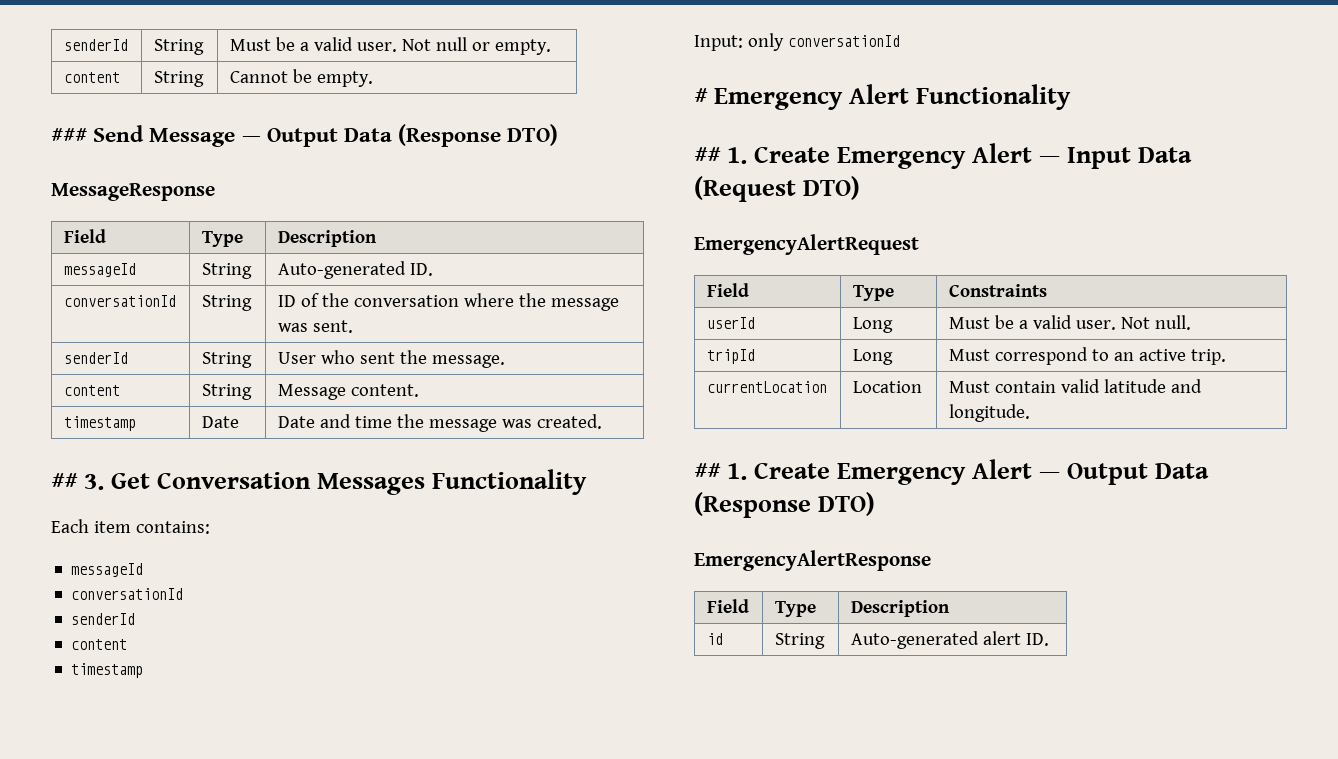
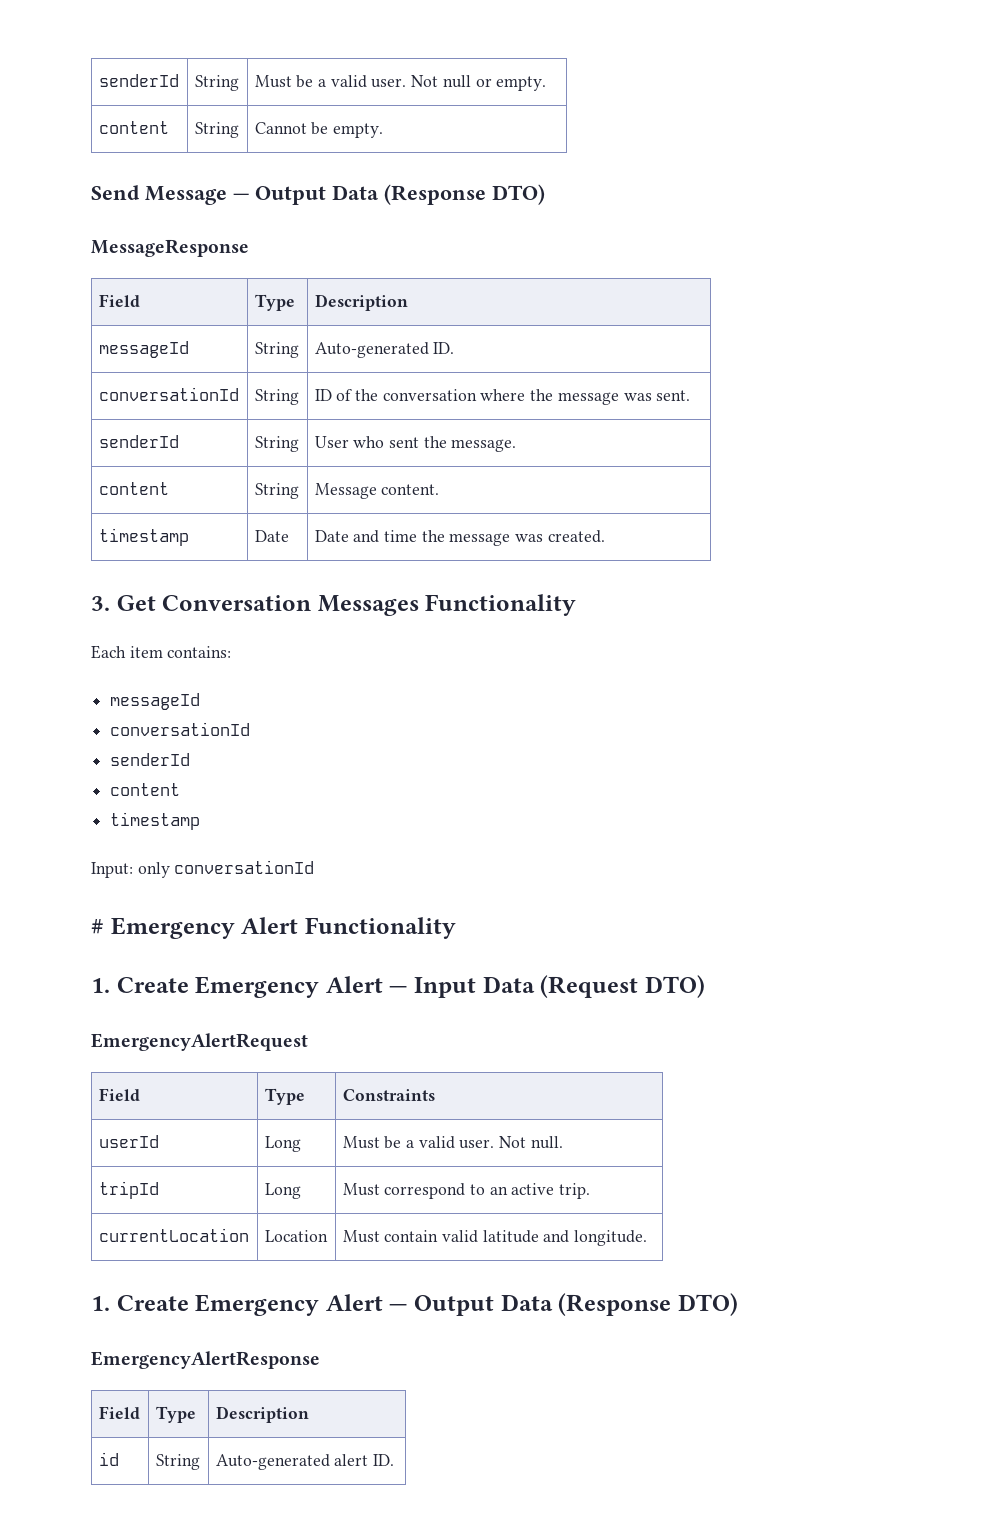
- ### Send Message — Output Data (Response DTO)
+ Send Message — Output Data (Response DTO)
- ## 3. Get Conversation Messages Functionality
+ 3. Get Conversation Messages Functionality
- ## 1. Create Emergency Alert — Input Data (Request DTO)
+ 1. Create Emergency Alert — Input Data (Request DTO)
- ## 1. Create Emergency Alert — Output Data (Response DTO)
+ 1. Create Emergency Alert — Output Data (Response DTO)

